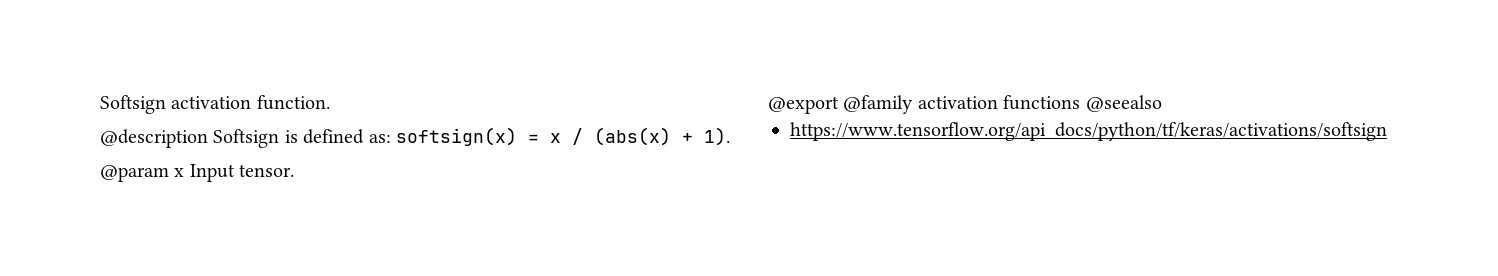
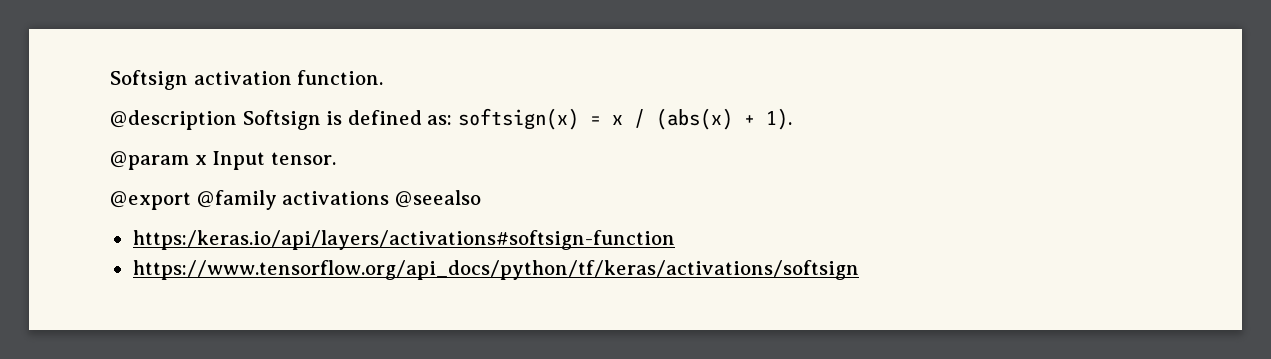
- @export @family activation functions @seealso
+ @export @family activations @seealso
+ https:/keras.io/api/layers/activations#softsign-function

